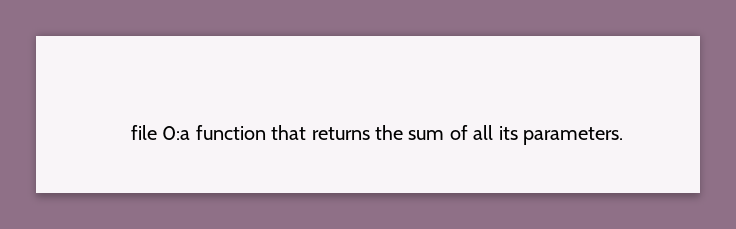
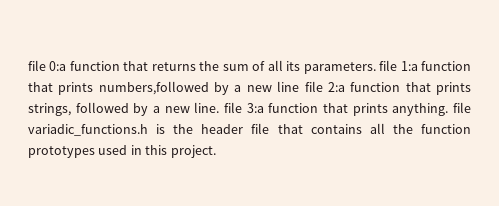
- file 0:a function that returns the sum of all its parameters.
+ file 0:a function that returns the sum of all its parameters. file 1:a function that prints numbers,followed by a new line file 2:a function that prints strings, followed by a new line. file 3:a function that prints anything. file variadic_functions.h is the header file that contains all the function prototypes used in this project.

